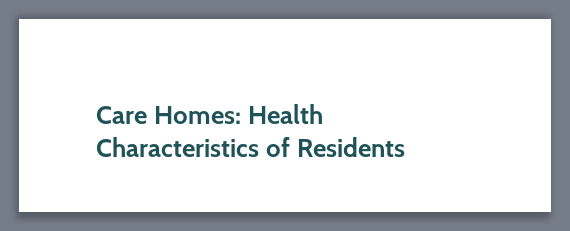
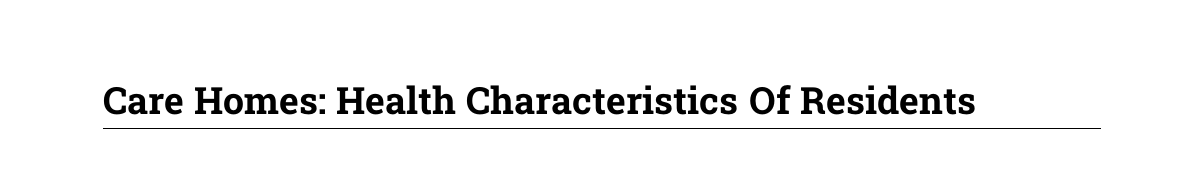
- Care Homes: Health Characteristics of Residents
+ Care Homes: Health Characteristics Of Residents

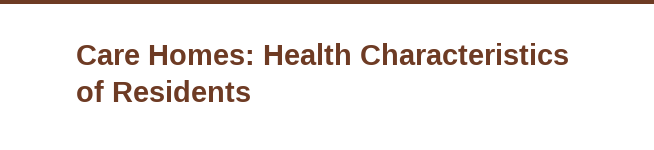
- Care Homes: Health Characteristics Of Residents
+ Care Homes: Health Characteristics of Residents

